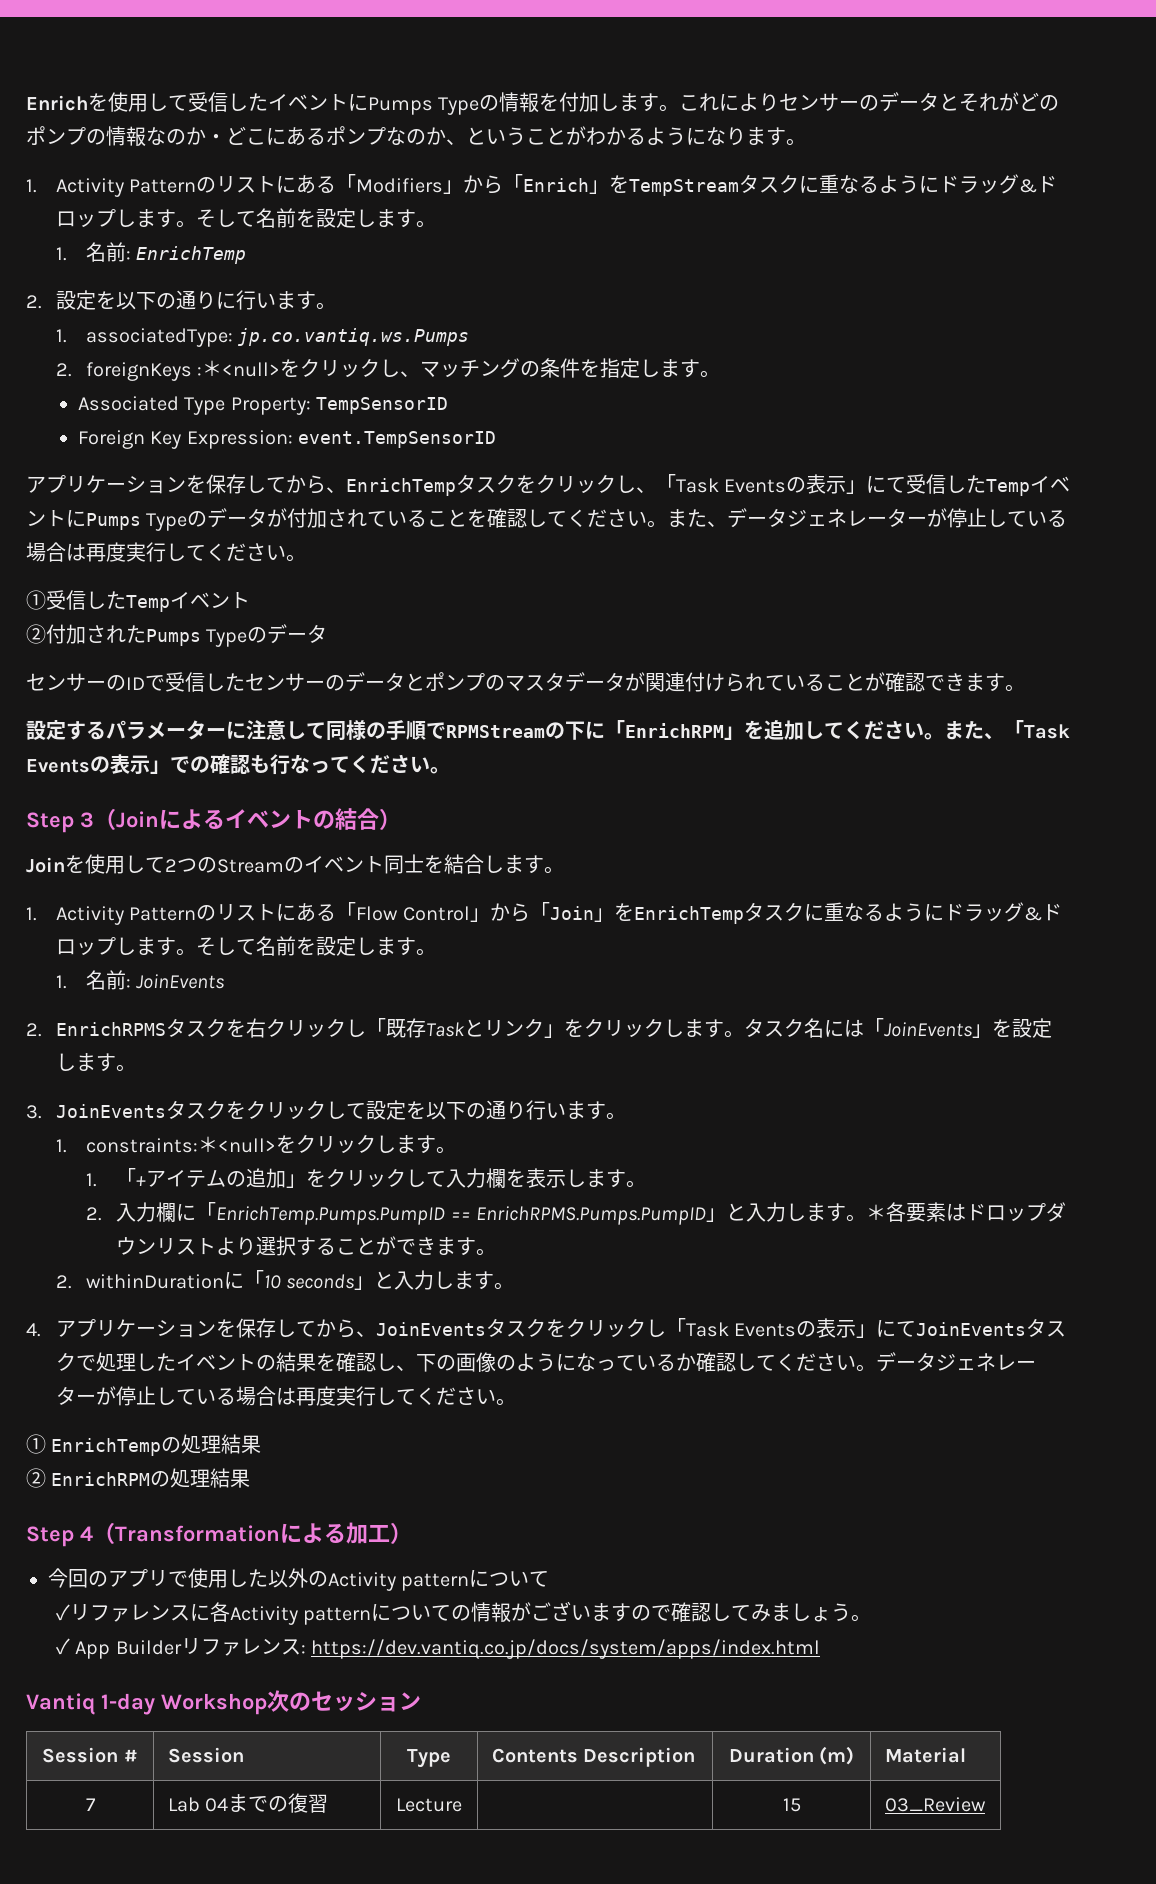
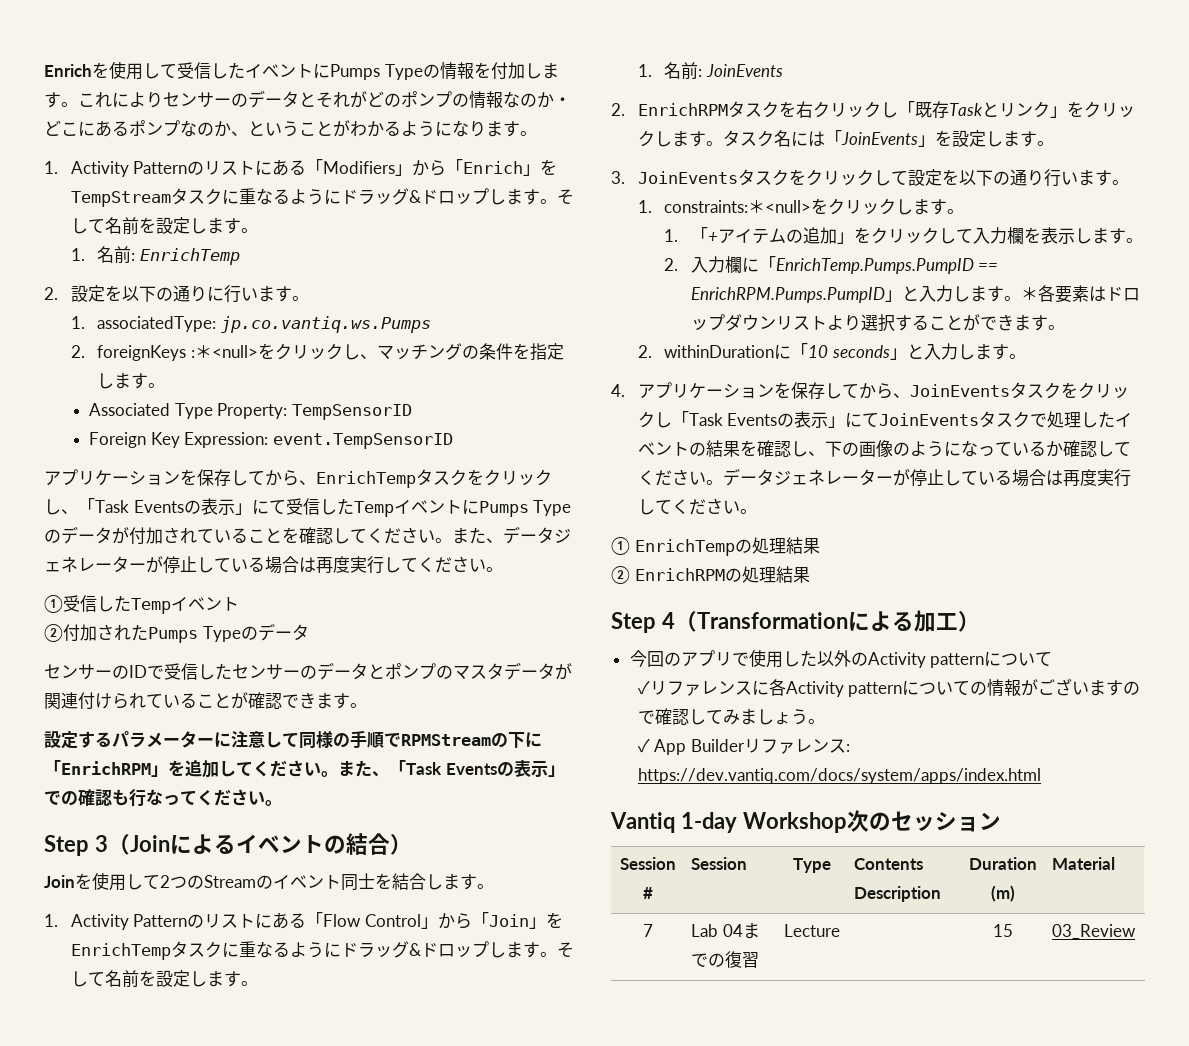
- 2. EnrichRPMSタスクを右クリックし「既存Taskとリンク」をクリックします。
+ 2. EnrichRPMタスクを右クリックし「既存Taskとリンク」をクリックします。
- 2.入力欄に「EnrichTemp.Pumps.PumpID == EnrichRPMS.Pumps.PumpID」と入力します。
+ 2.入力欄に「EnrichTemp.Pumps.PumpID == EnrichRPM.Pumps.PumpID」と入力します。
- ✓ App Builderリファレンス: https://dev.vantiq.co.jp/docs/system/apps/index.html
+ ✓ App Builderリファレンス: https://dev.vantiq.com/docs/system/apps/index.html

